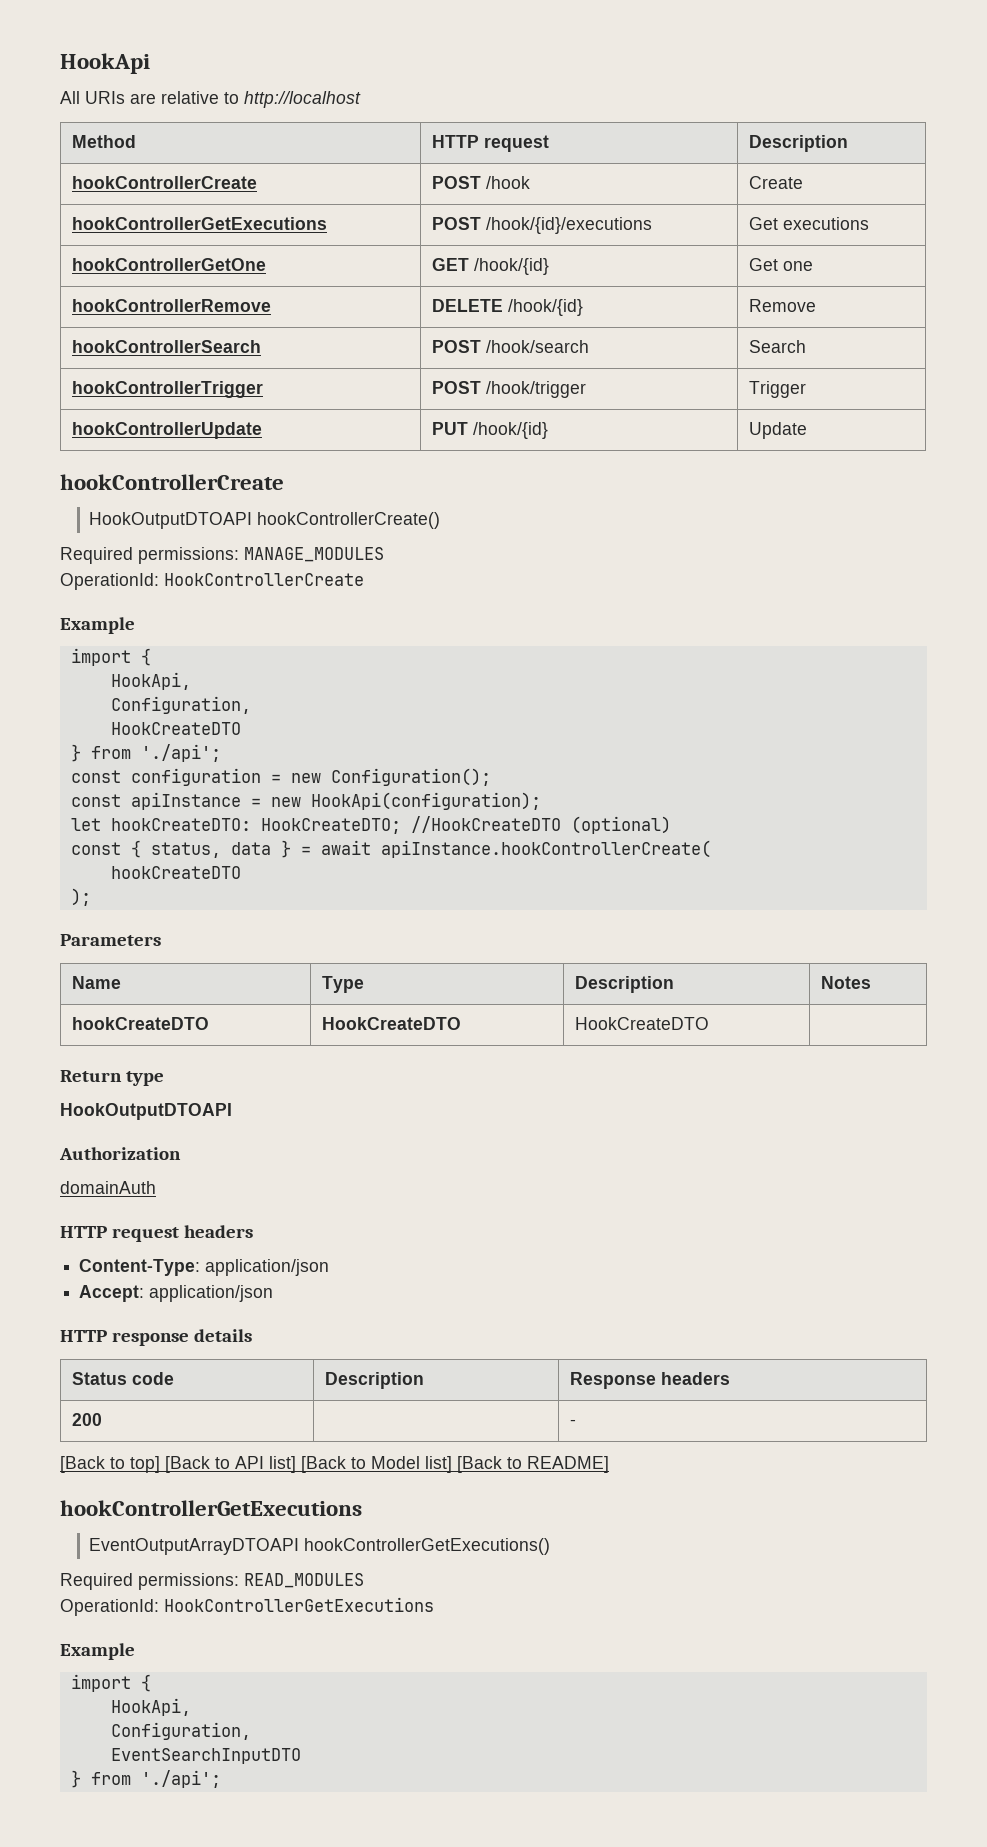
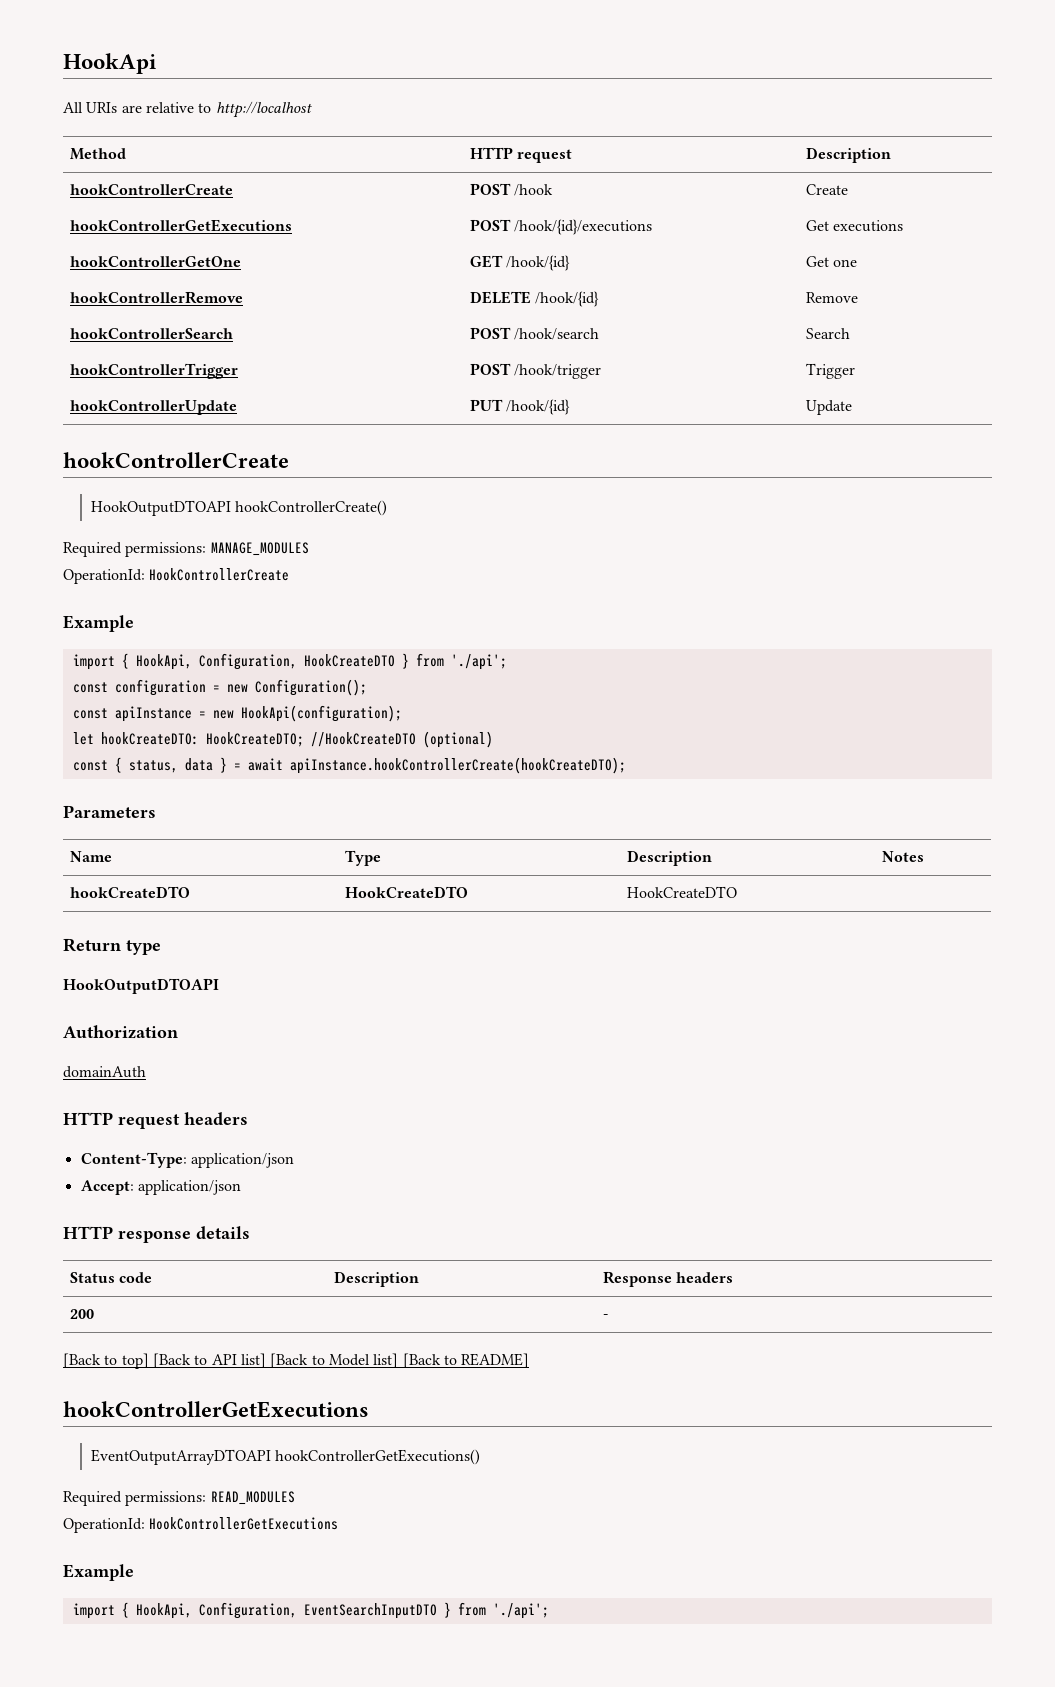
  OperationId: HookControllerCreate
  Example
- import {
- HookApi,
- Configuration,
- HookCreateDTO
- } from './api';
+ import { HookApi, Configuration, HookCreateDTO } from './api';
- const { status, data } = await apiInstance.hookControllerCreate(
- hookCreateDTO
- );
+ const { status, data } = await apiInstance.hookControllerCreate(hookCreateDTO);
  OperationId: HookControllerGetExecutions
  Example
- import {
- HookApi,
- Configuration,
- EventSearchInputDTO
- } from './api';
+ import { HookApi, Configuration, EventSearchInputDTO } from './api';

